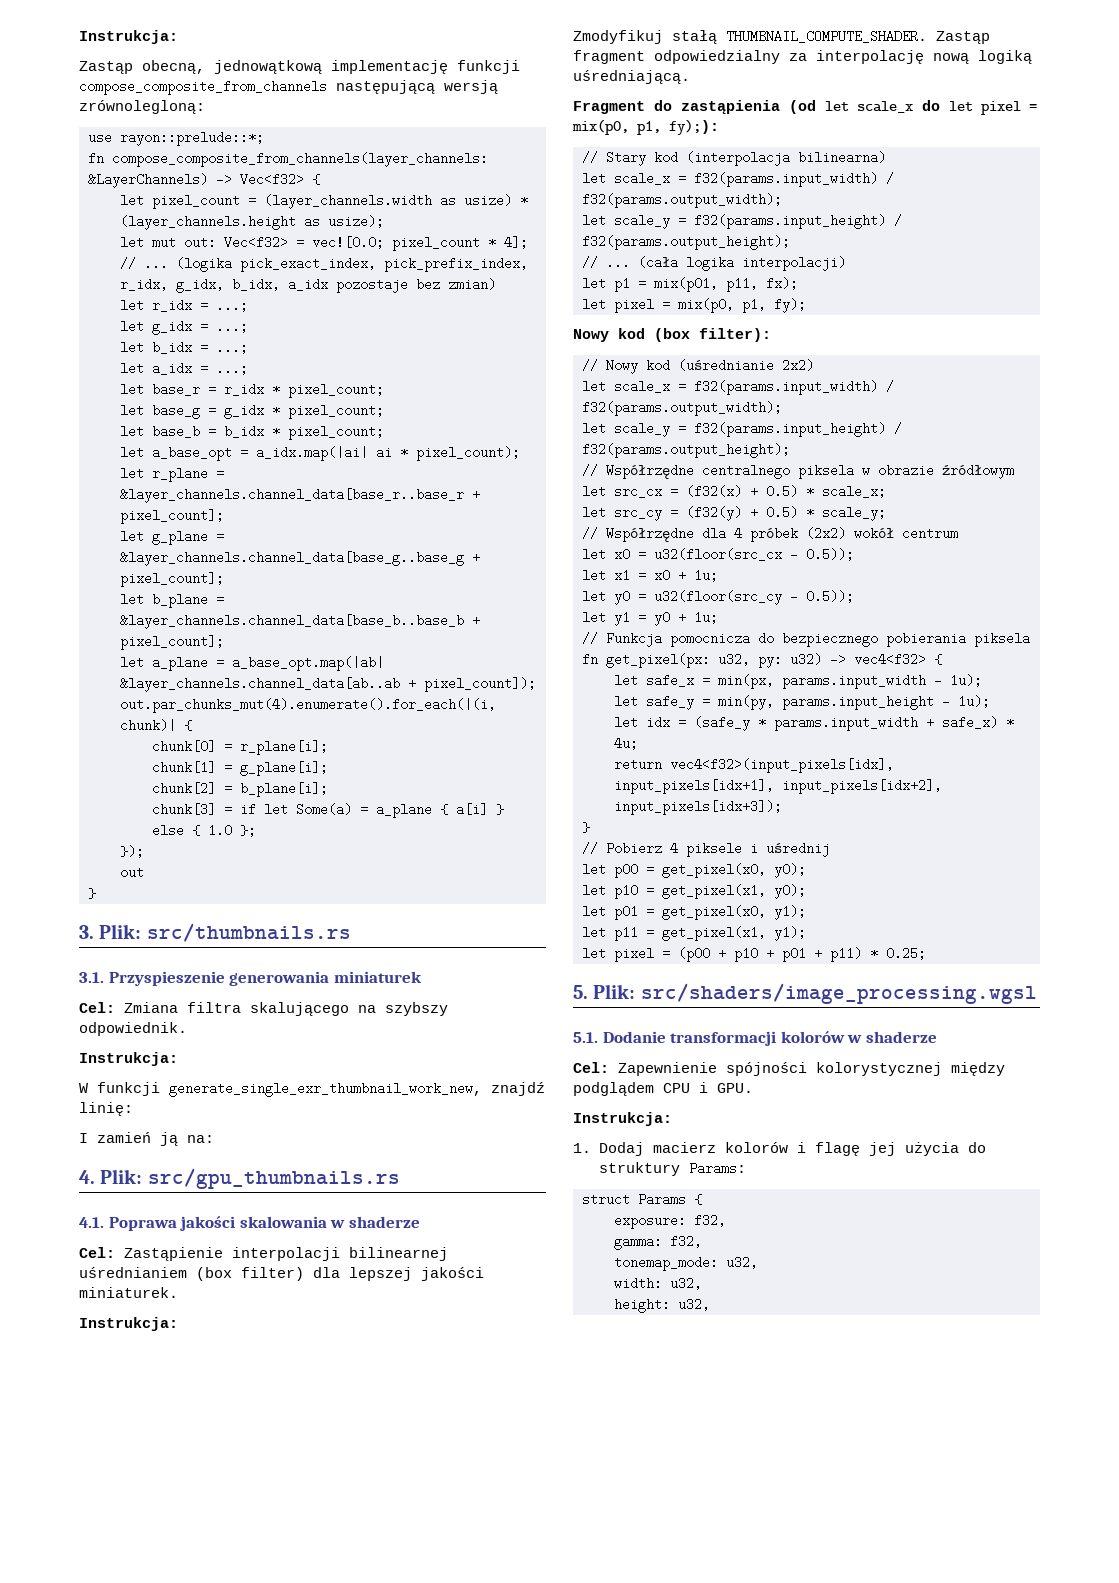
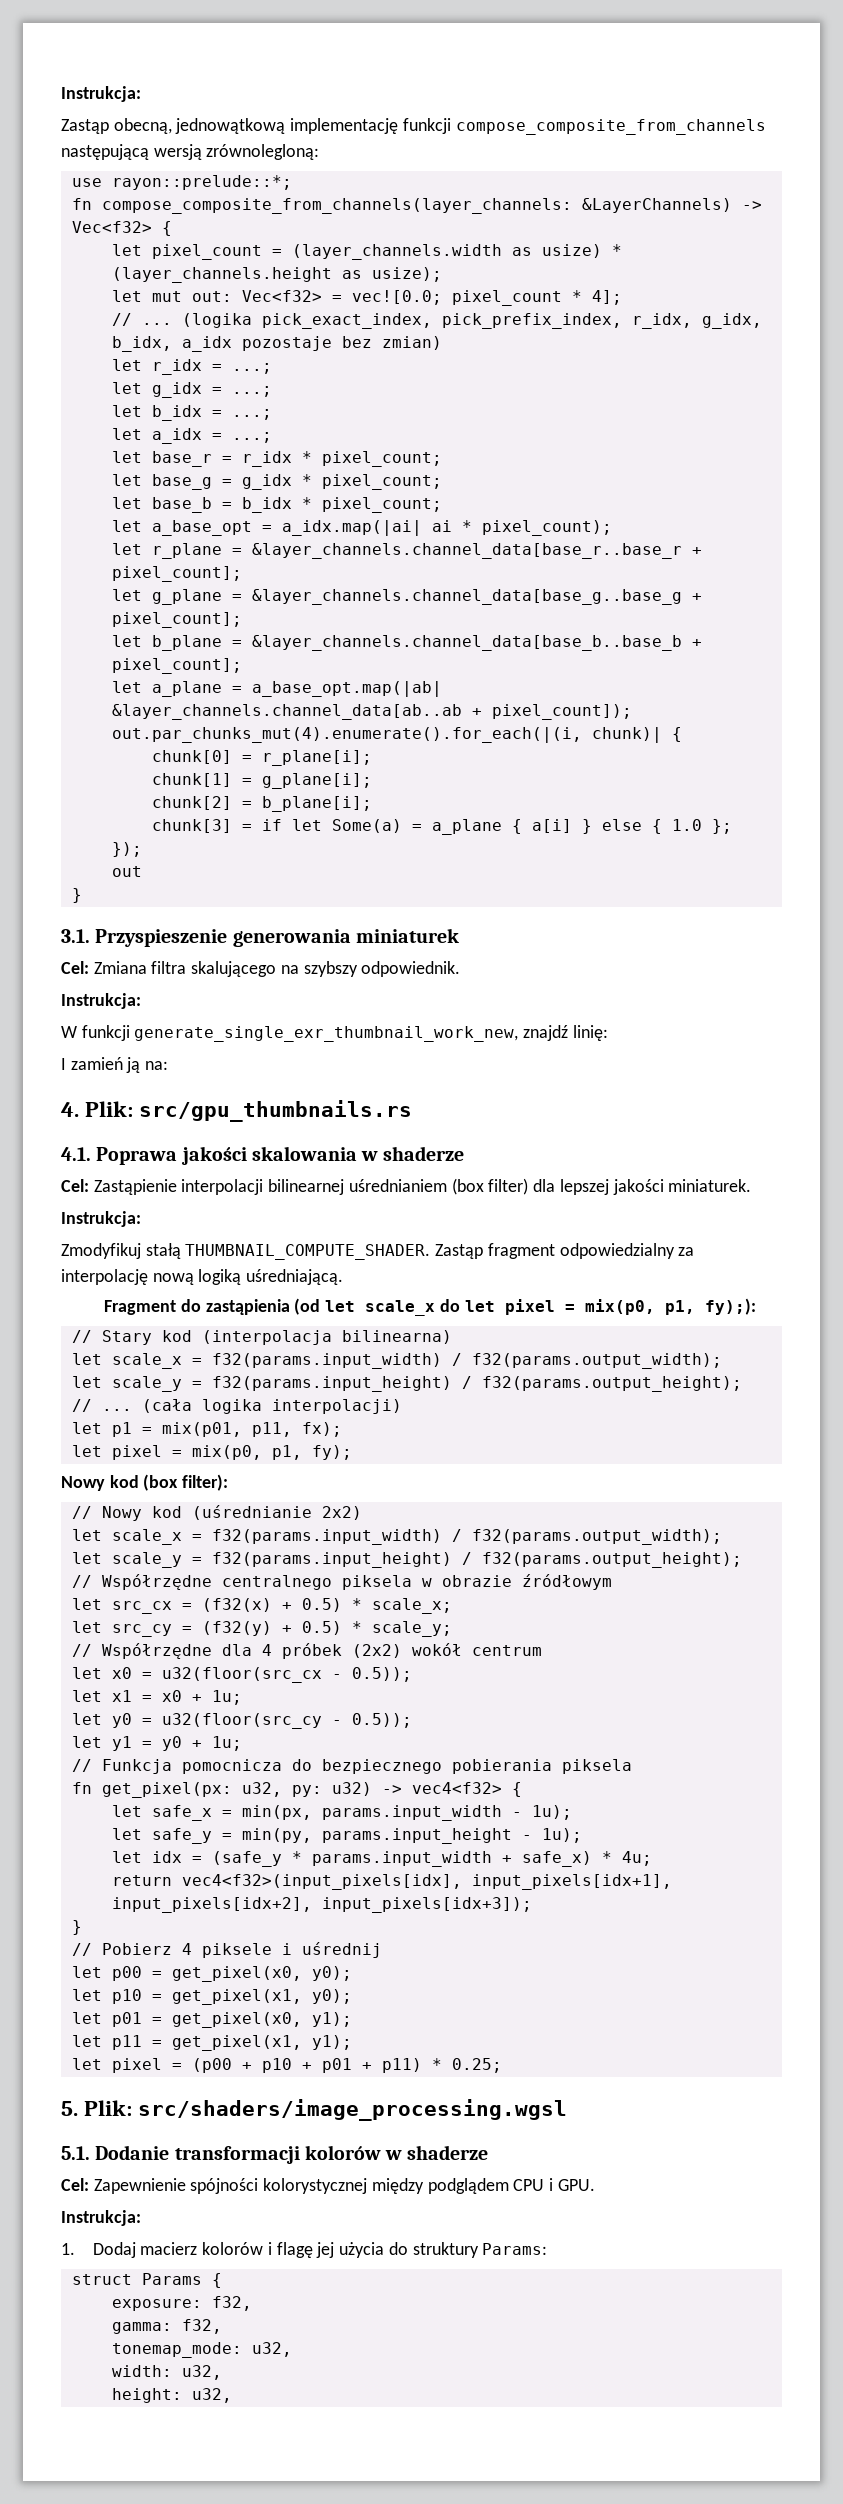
- 3. Plik: src/thumbnails.rs

